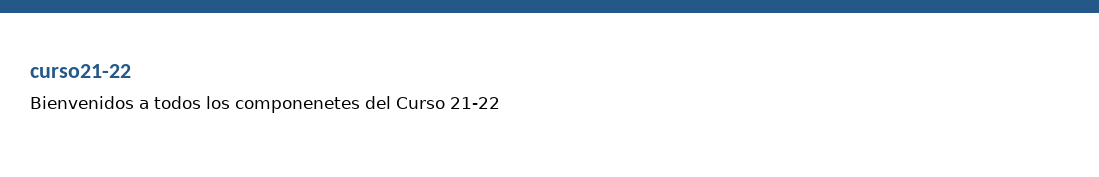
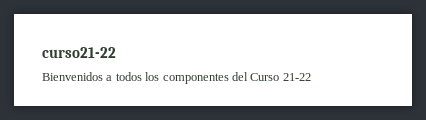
- Bienvenidos a todos los componenetes del Curso 21-22
+ Bienvenidos a todos los componentes del Curso 21-22

